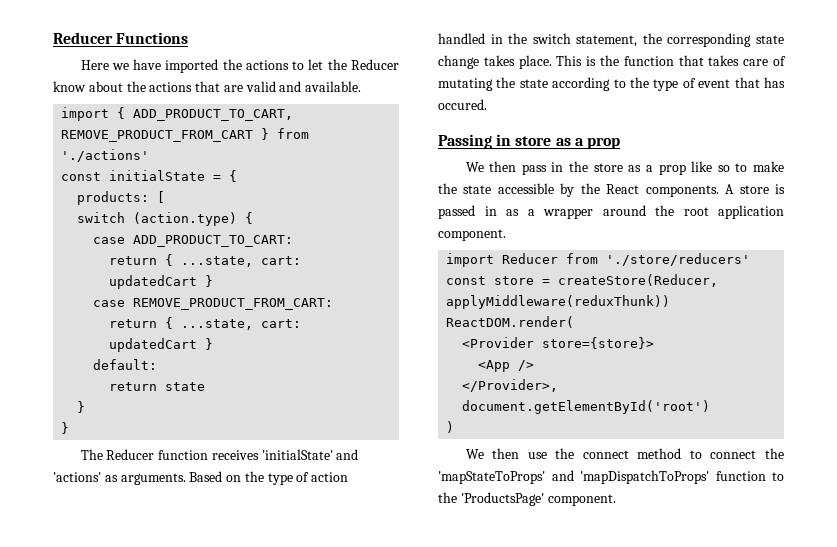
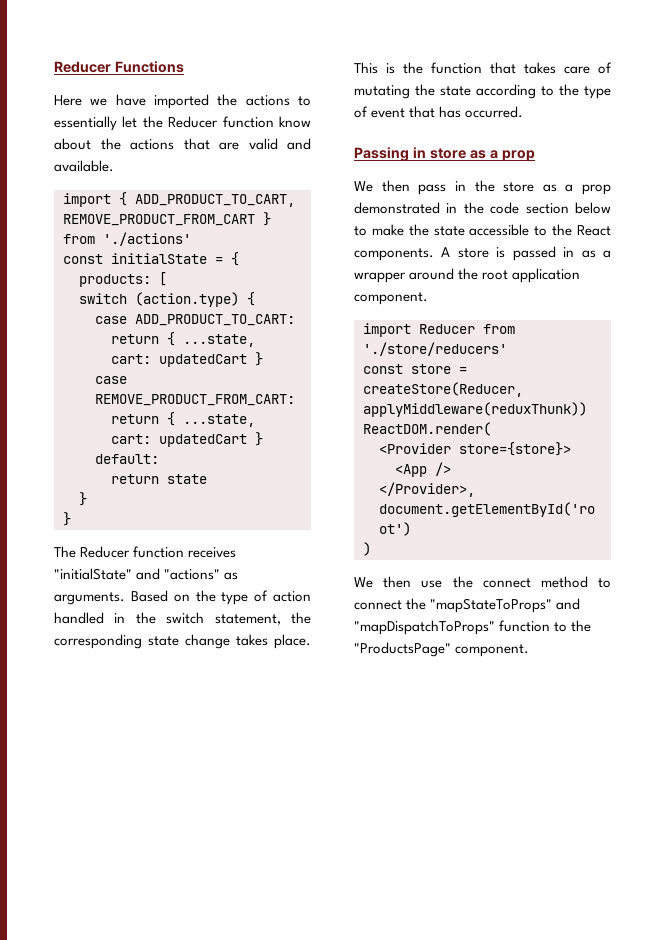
- Here we have imported the actions to let the Reducer know about the actions that are valid and available.
+ Here we have imported the actions to essentially let the Reducer function know about the actions that are valid and available.
- The Reducer function receives 'initialState' and 'actions' as arguments.
+ The Reducer function receives "initialState" and "actions" as arguments.
- This is the function that takes care of mutating the state according to the type of event that has occured.
+ This is the function that takes care of mutating the state according to the type of event that has occurred.
- We then pass in the store as a prop like so to make the state accessible by the React components.
+ We then pass in the store as a prop demonstrated in the code section below to make the state accessible to the React components.
- We then use the connect method to connect the 'mapStateToProps' and 'mapDispatchToProps' function to the 'ProductsPage' component.
+ We then use the connect method to connect the "mapStateToProps" and "mapDispatchToProps" function to the "ProductsPage" component.

